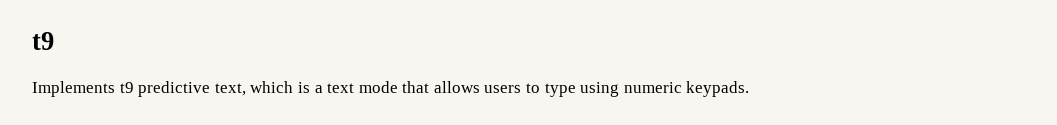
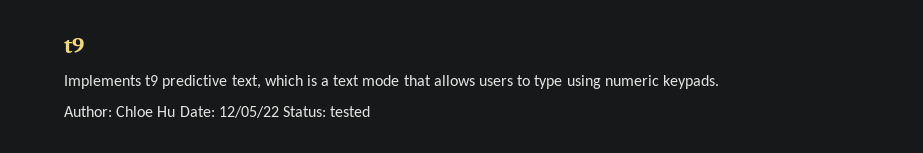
+ Author: Chloe Hu Date: 12/05/22 Status: tested

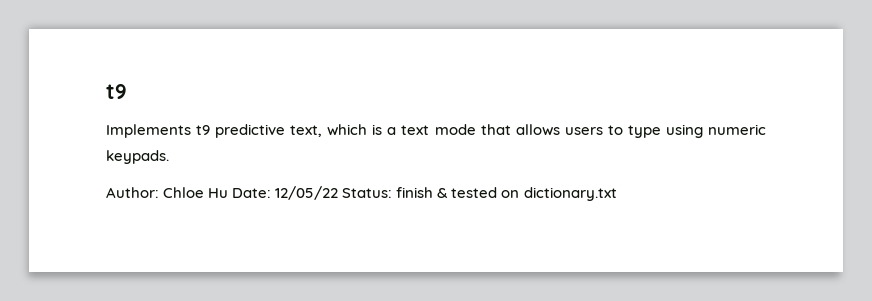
- Author: Chloe Hu Date: 12/05/22 Status: tested
+ Author: Chloe Hu Date: 12/05/22 Status: finish & tested on dictionary.txt

